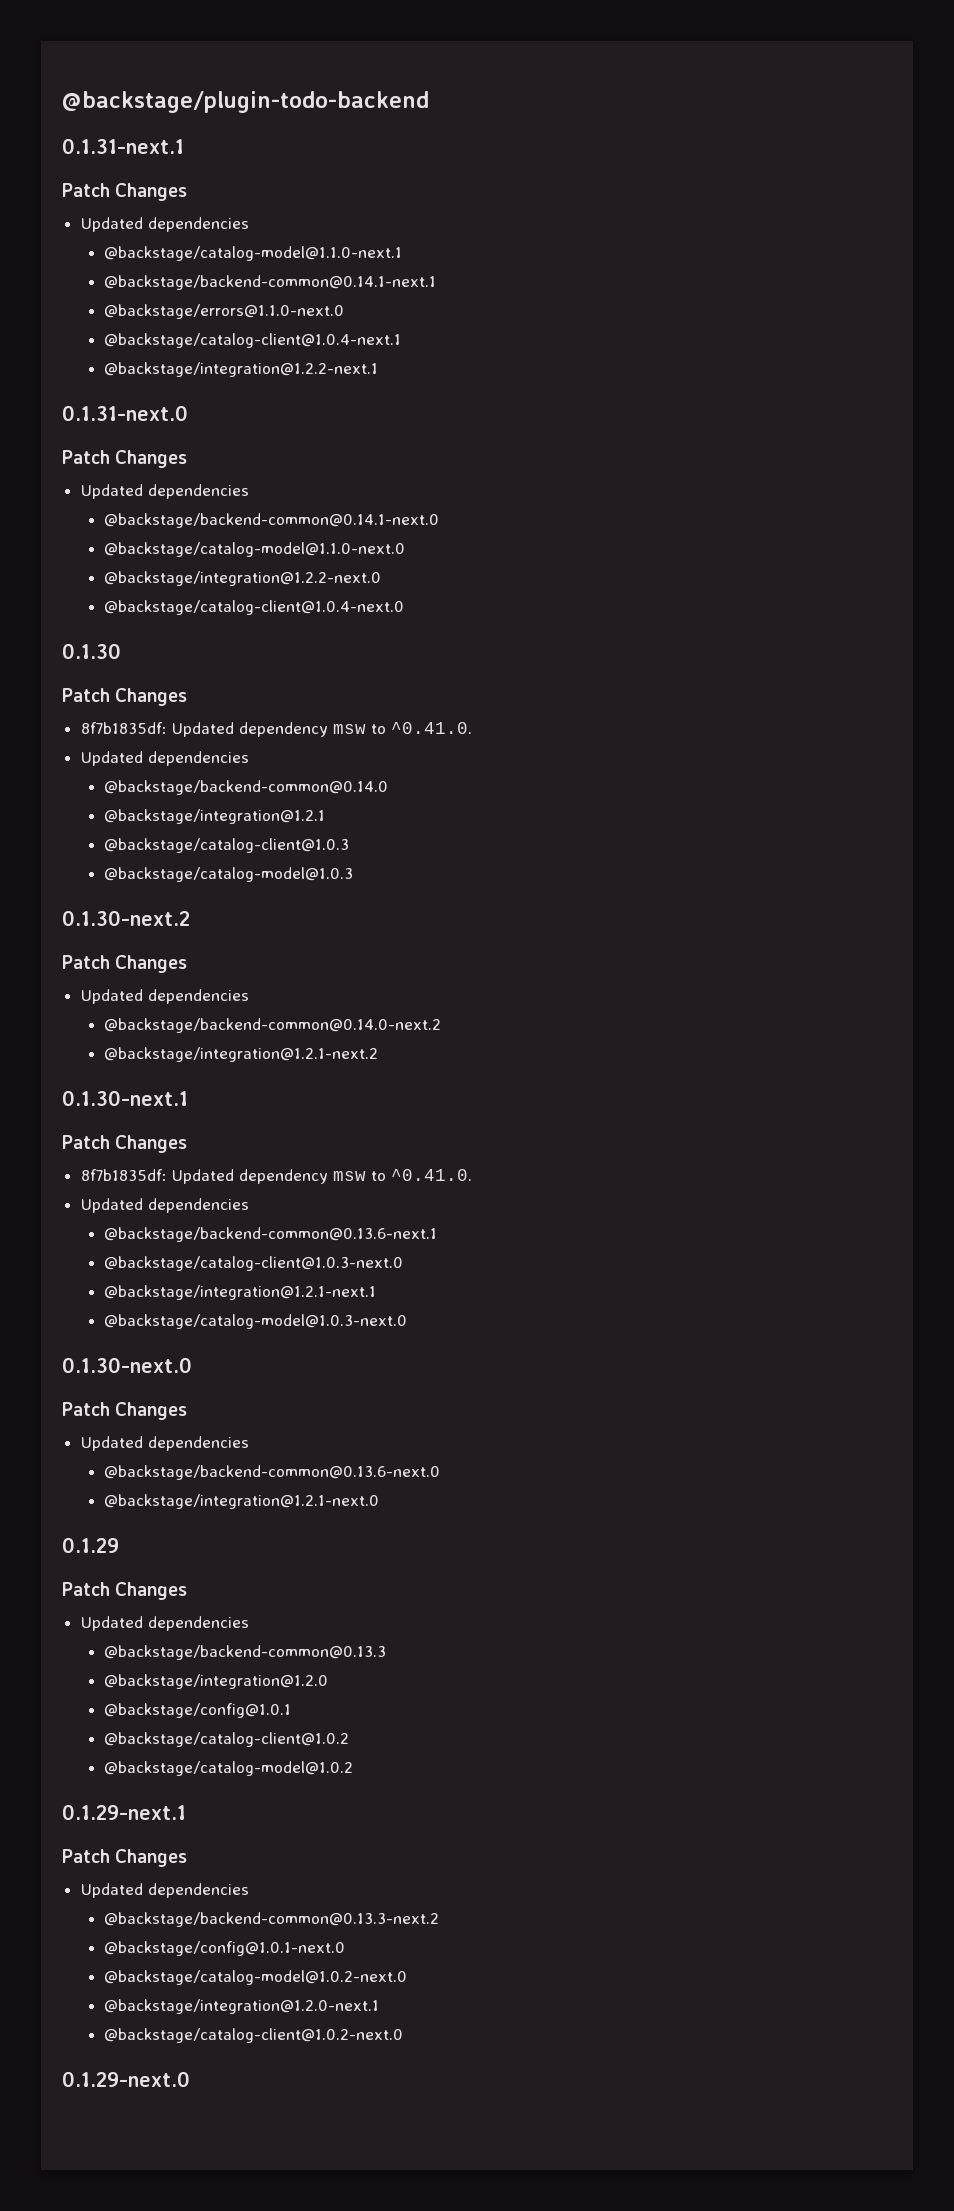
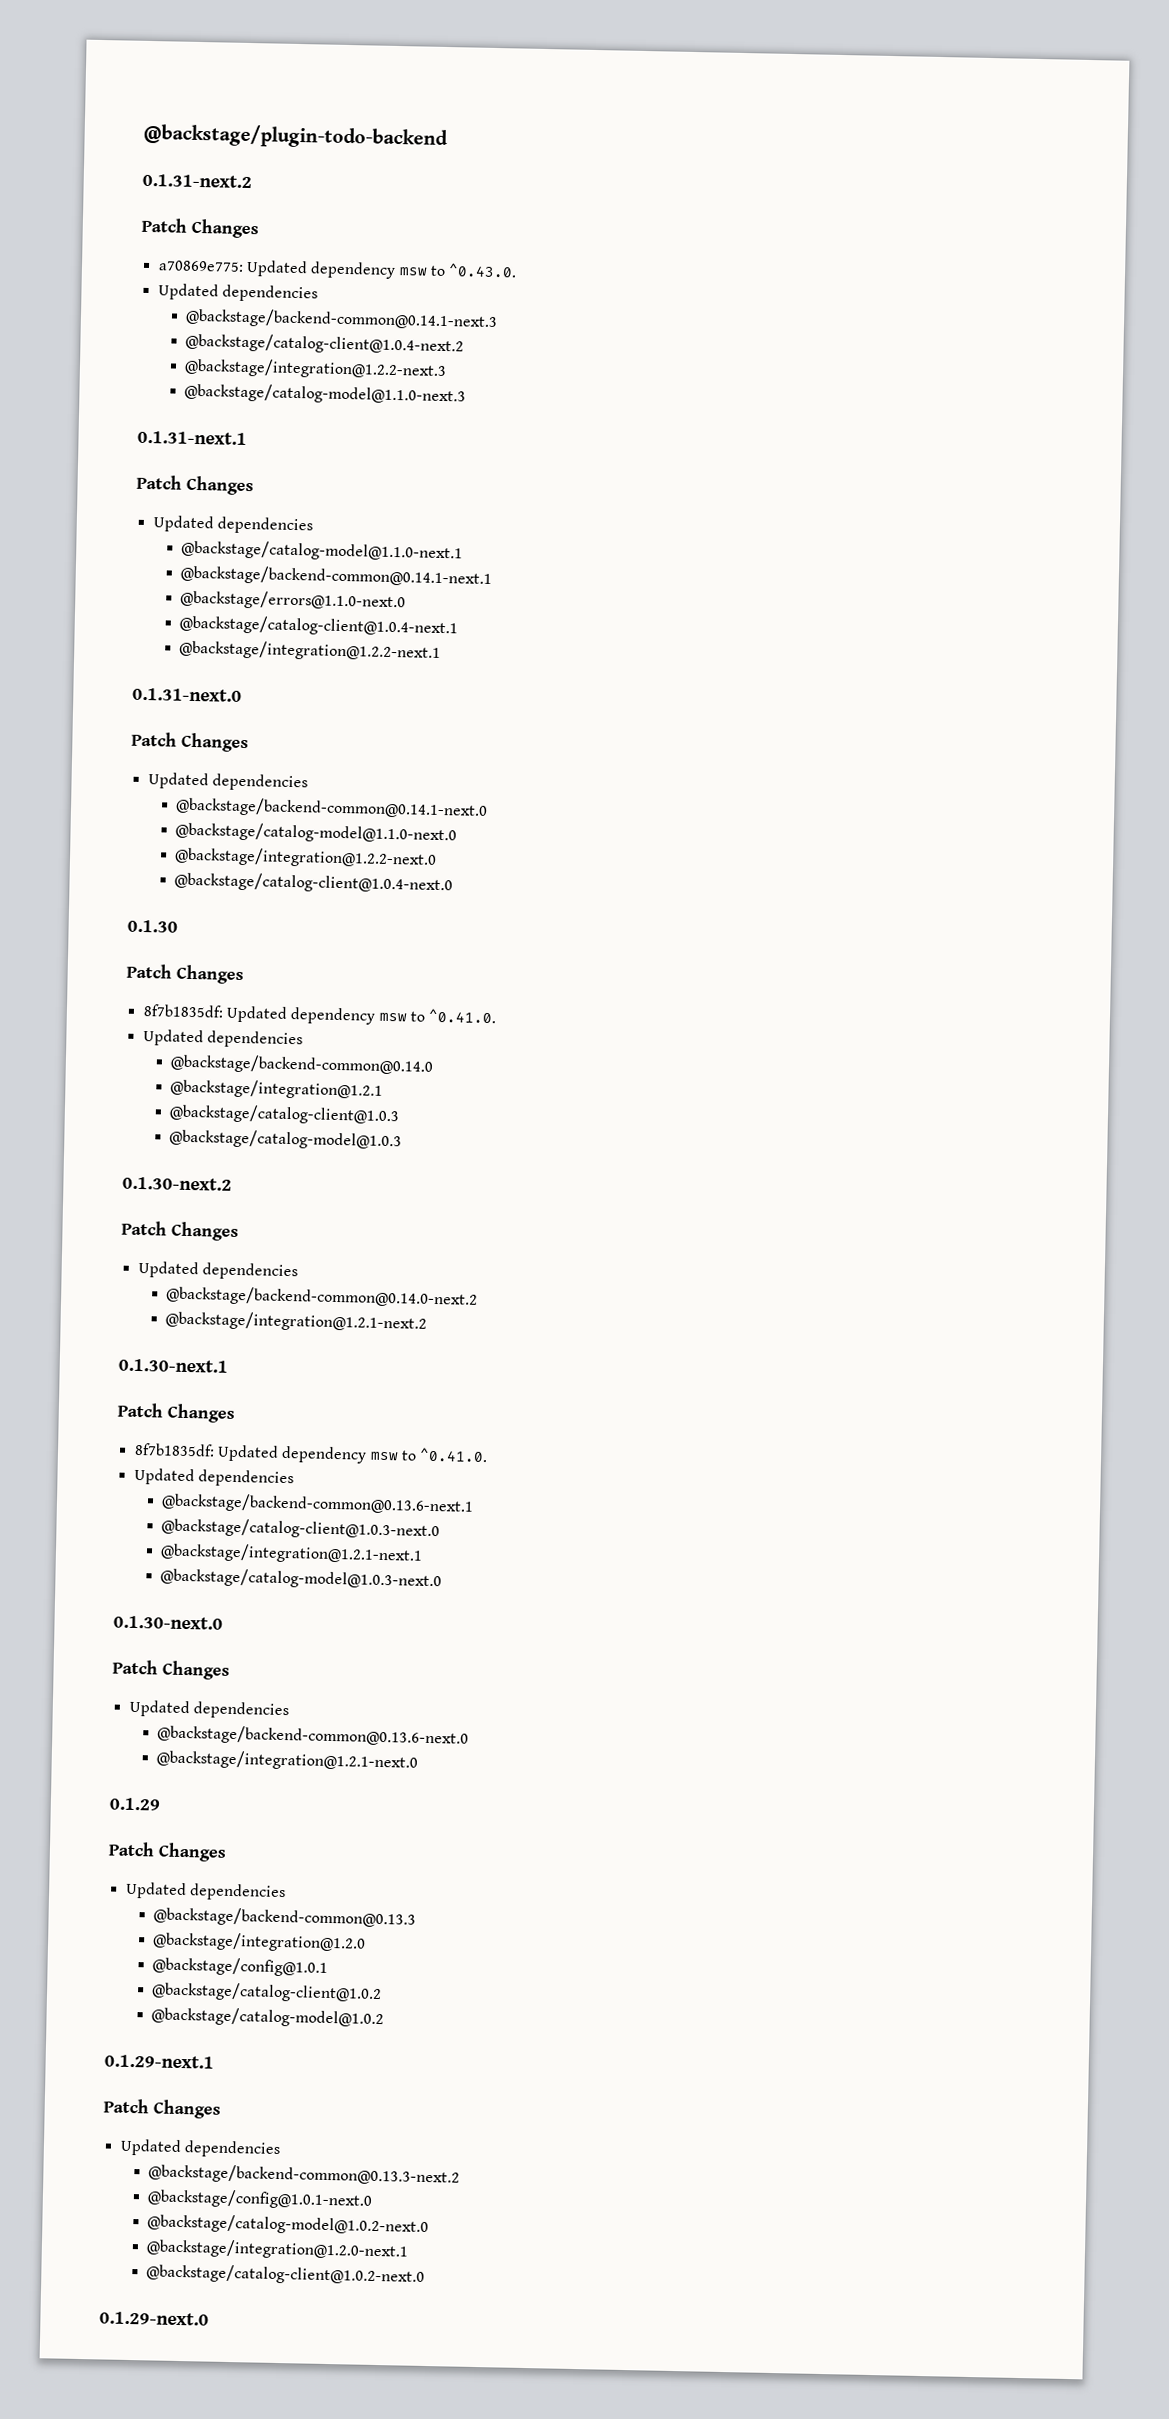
+ 0.1.31-next.2
+ Patch Changes
+ a70869e775: Updated dependency msw to ^0.43.0.
+ Updated dependencies
+ @backstage/backend-common@0.14.1-next.3
+ @backstage/catalog-client@1.0.4-next.2
+ @backstage/integration@1.2.2-next.3
+ @backstage/catalog-model@1.1.0-next.3

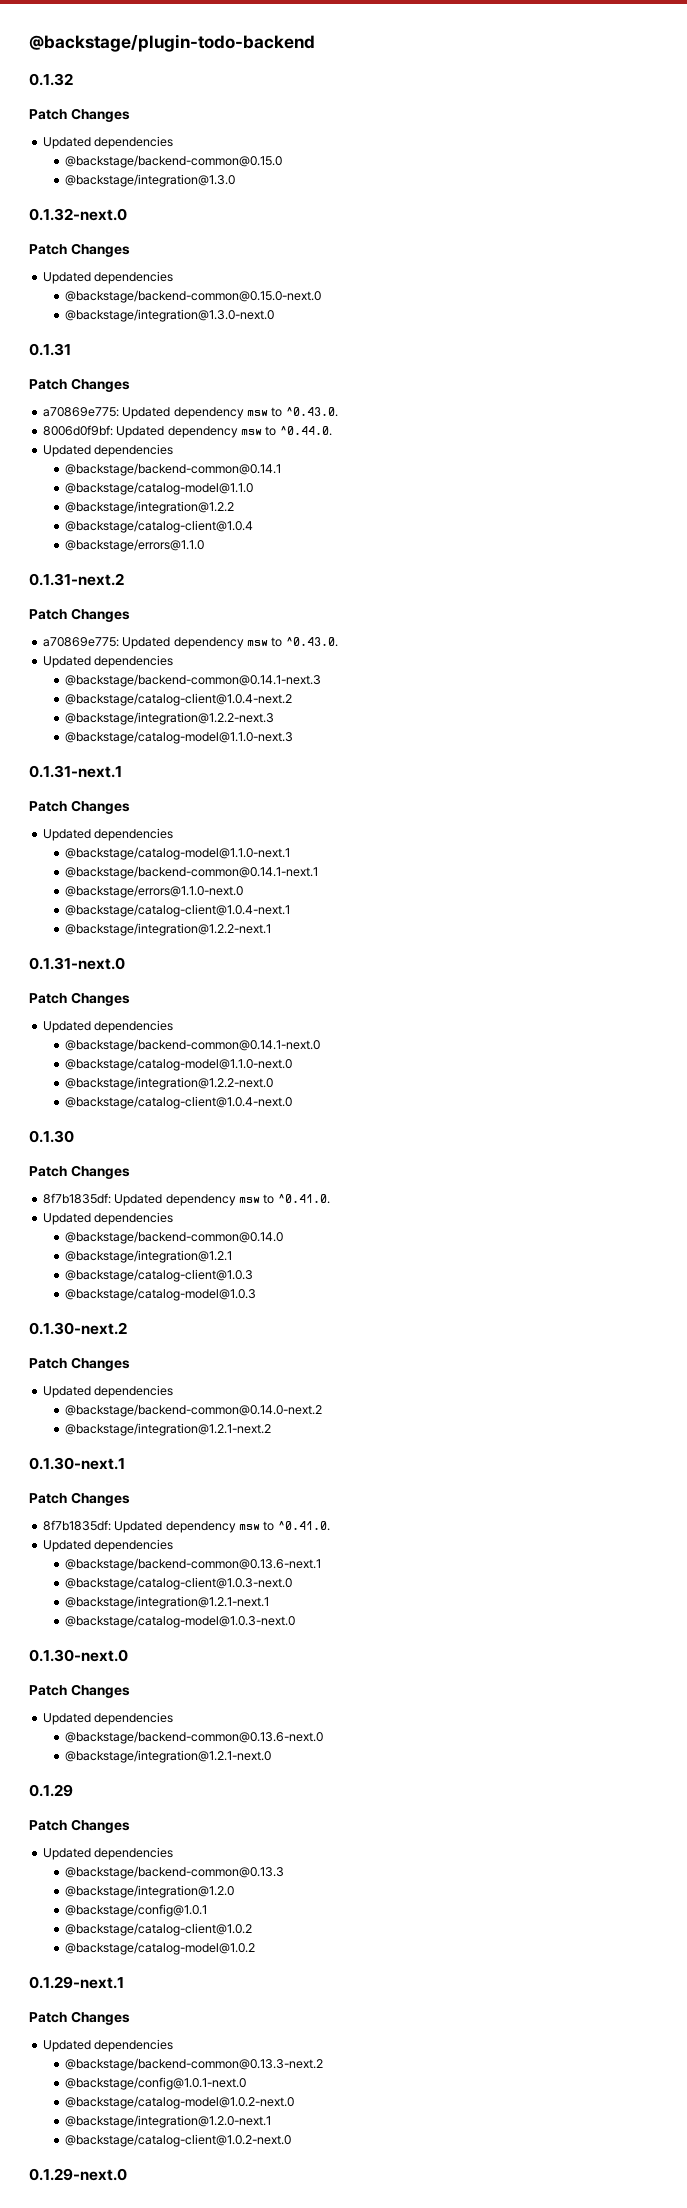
+ 0.1.32
+ Patch Changes
+ Updated dependencies
+ @backstage/backend-common@0.15.0
+ @backstage/integration@1.3.0
+ 0.1.32-next.0
+ Patch Changes
+ Updated dependencies
+ @backstage/backend-common@0.15.0-next.0
+ @backstage/integration@1.3.0-next.0
+ 0.1.31
+ Patch Changes
+ a70869e775: Updated dependency msw to ^0.43.0.
+ 8006d0f9bf: Updated dependency msw to ^0.44.0.
+ Updated dependencies
+ @backstage/backend-common@0.14.1
+ @backstage/catalog-model@1.1.0
+ @backstage/integration@1.2.2
+ @backstage/catalog-client@1.0.4
+ @backstage/errors@1.1.0

